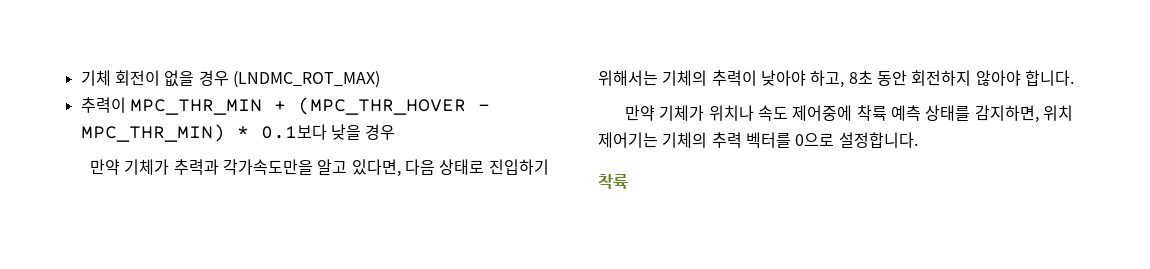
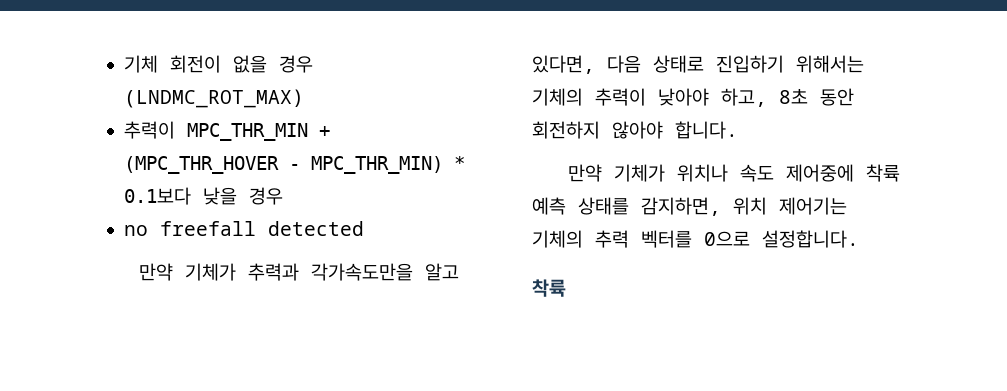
+ no freefall detected

